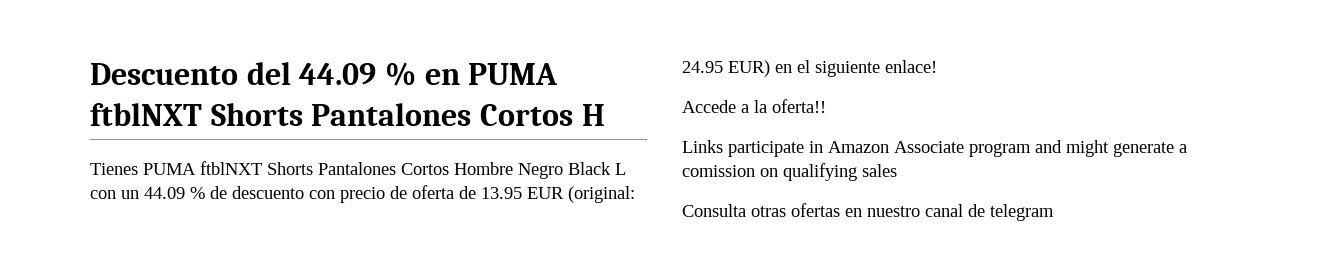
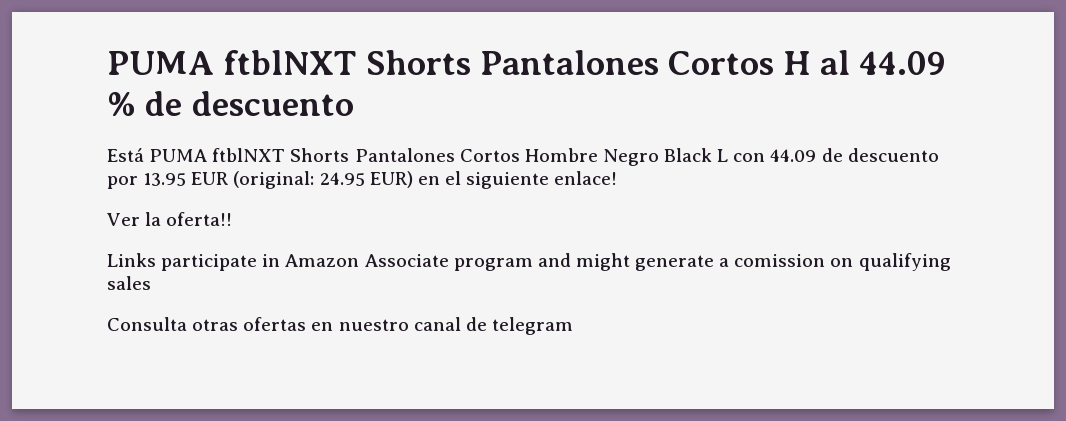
- Descuento del 44.09 % en PUMA ftblNXT Shorts Pantalones Cortos H
- Tienes PUMA ftblNXT Shorts Pantalones Cortos Hombre Negro Black L con un 44.09 % de descuento con precio de oferta de 13.95 EUR (original: 24.95 EUR) en el siguiente enlace!
+ PUMA ftblNXT Shorts Pantalones Cortos H al 44.09 % de descuento
+ Está PUMA ftblNXT Shorts Pantalones Cortos Hombre Negro Black L con 44.09 de descuento por 13.95 EUR (original: 24.95 EUR) en el siguiente enlace!
- Accede a la oferta!!
+ Ver la oferta!!

